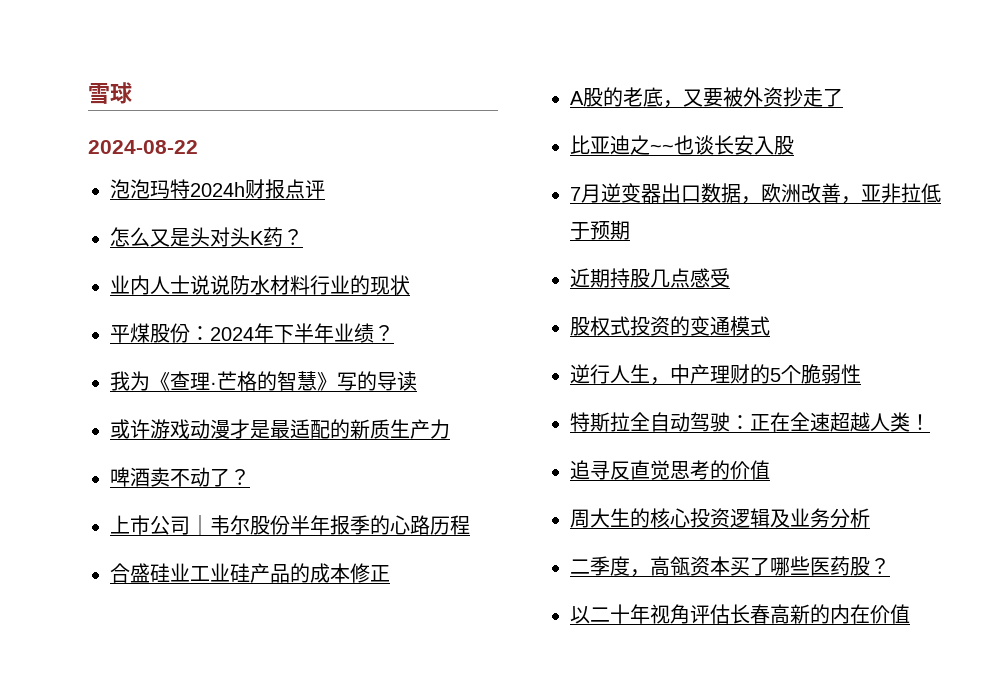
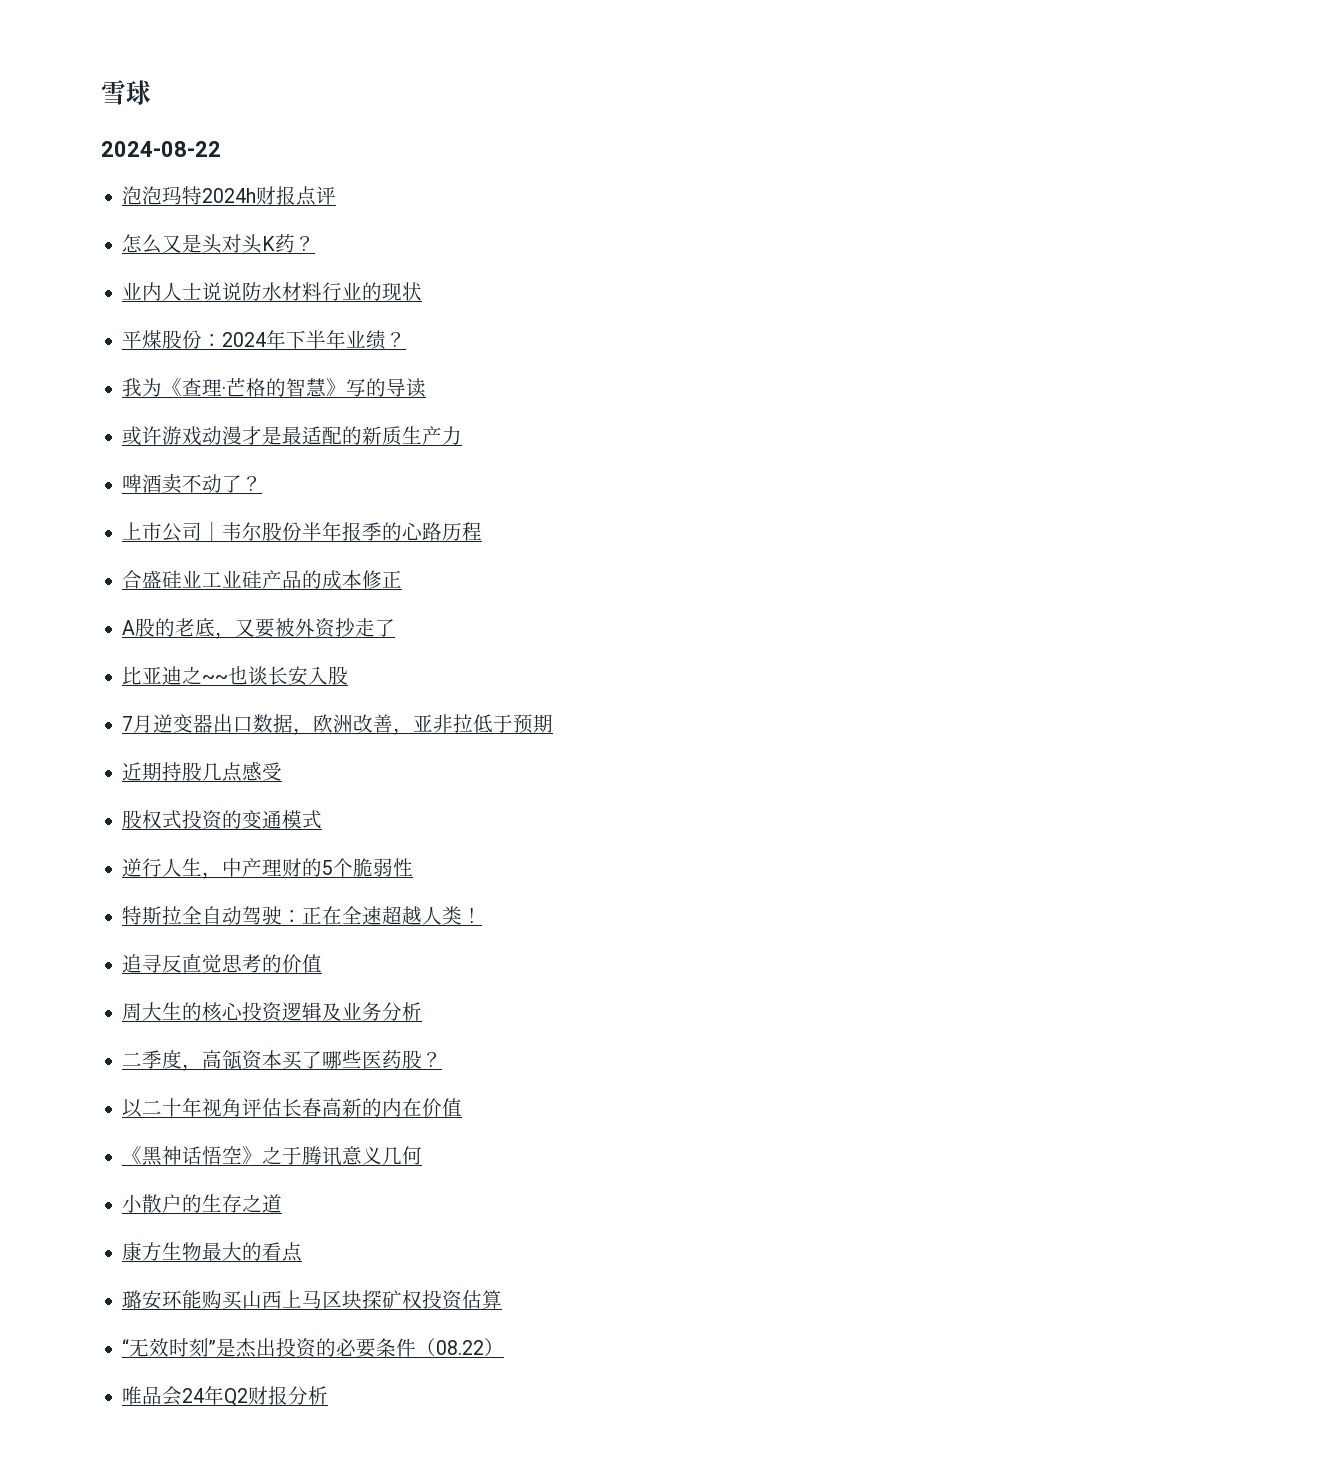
+ 《黑神话悟空》之于腾讯意义几何
+ 小散户的生存之道
+ 康方生物最大的看点
+ 璐安环能购买山西上马区块探矿权投资估算
+ “无效时刻”是杰出投资的必要条件（08.22）
+ 唯品会24年Q2财报分析

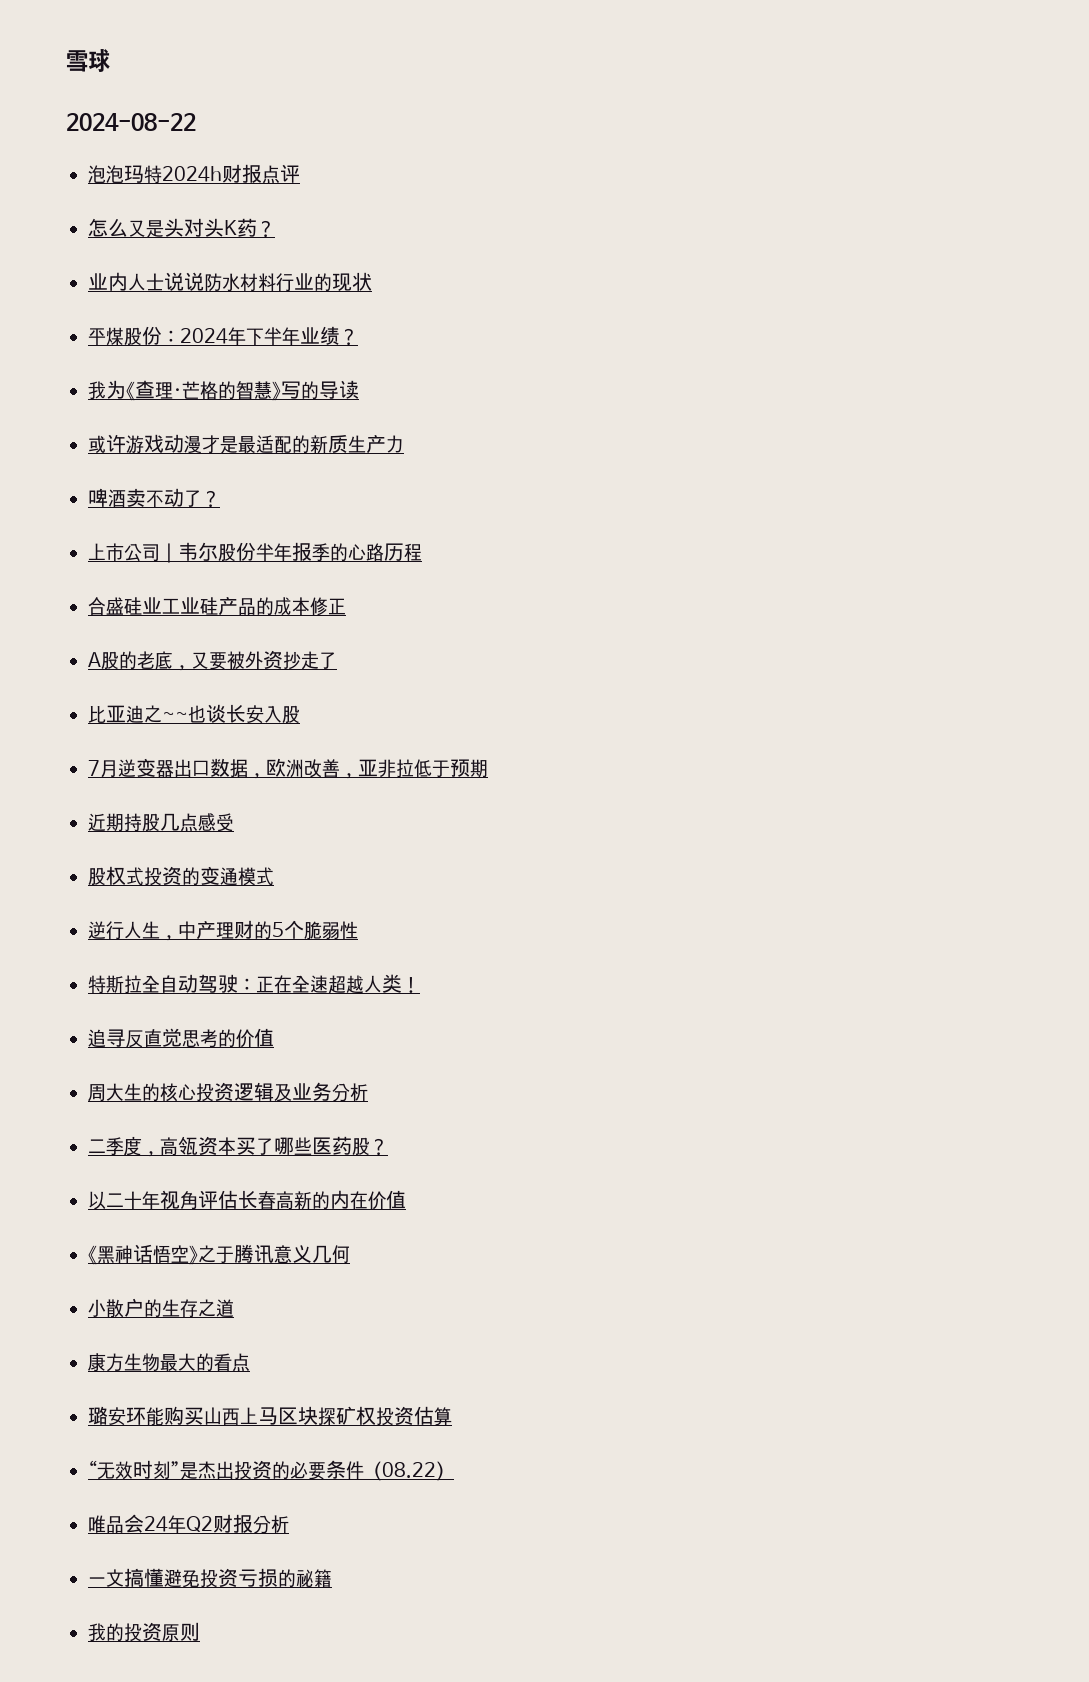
+ 一文搞懂避免投资亏损的秘籍
+ 我的投资原则

